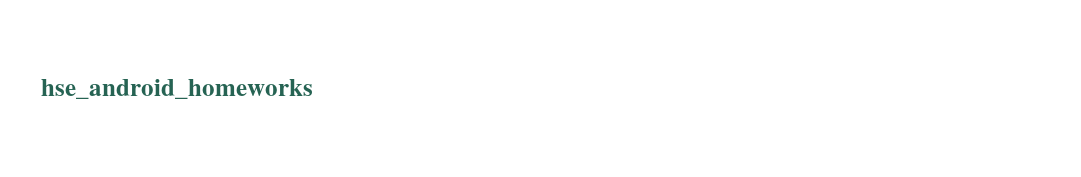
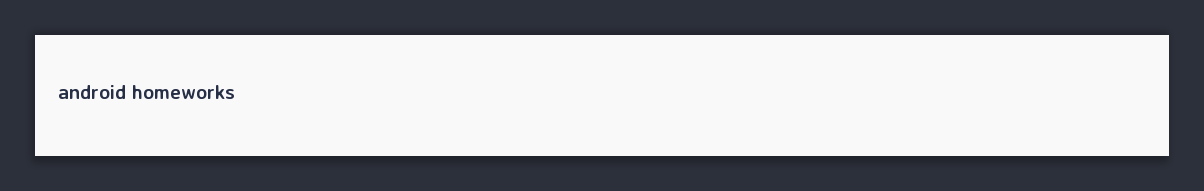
- hse_android_homeworks
+ android homeworks

